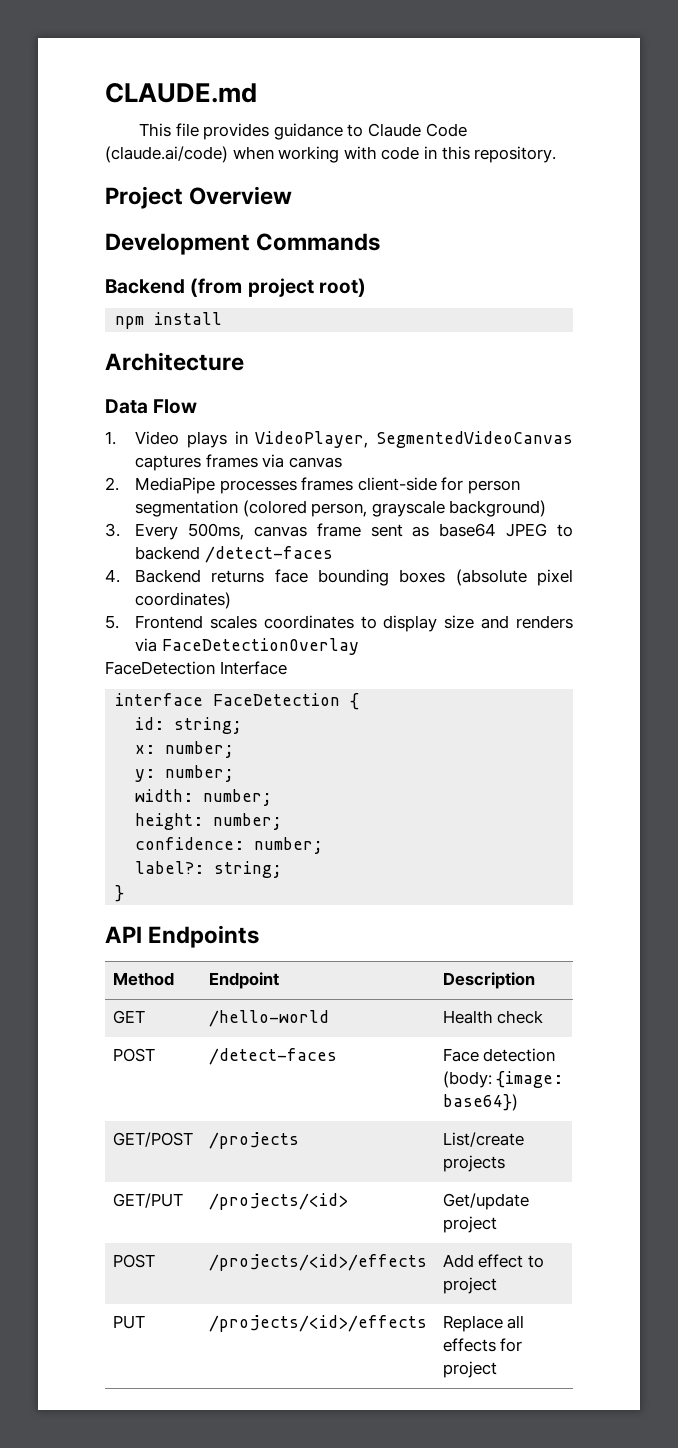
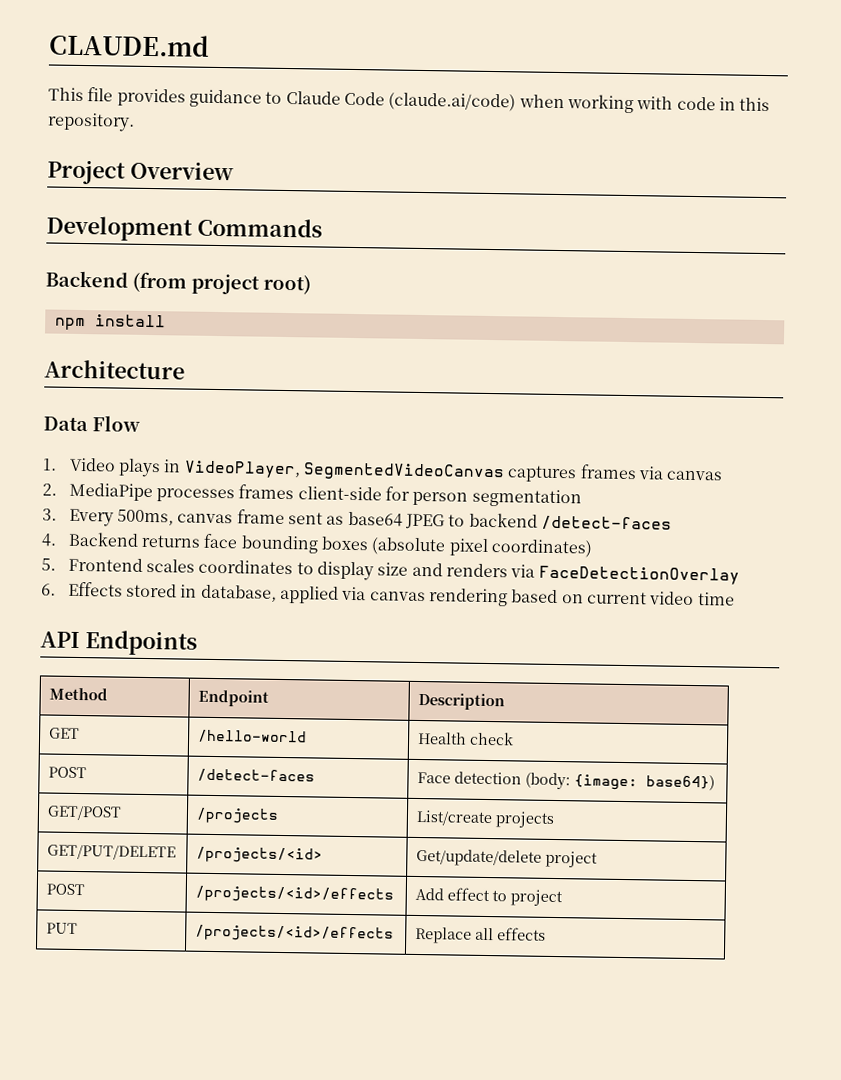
- 2. MediaPipe processes frames client-side for person segmentation (colored person, grayscale background)
+ 2. MediaPipe processes frames client-side for person segmentation
- FaceDetection Interface
- interface FaceDetection {
- id: string;
- x: number;
- y: number;
- width: number;
- height: number;
- confidence: number;
- label?: string;
- }
+ 6. Effects stored in database, applied via canvas rendering based on current video time
- GET/PUT | /projects/<id> | Get/update project
+ GET/PUT/DELETE | /projects/<id> | Get/update/delete project
- PUT | /projects/<id>/effects | Replace all effects for project
+ PUT | /projects/<id>/effects | Replace all effects

